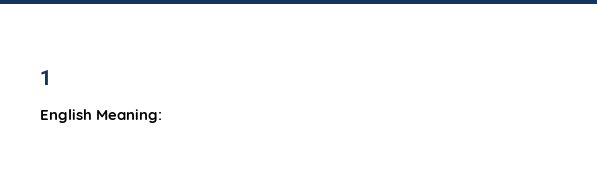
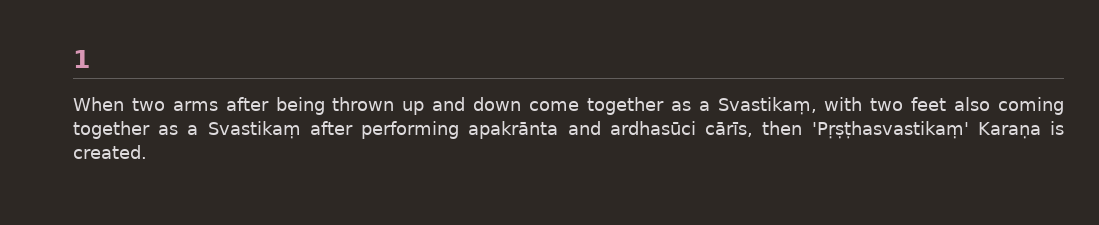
- English Meaning:
+ When two arms after being thrown up and down come together as a Svastikaṃ, with two feet also coming together as a Svastikaṃ after performing apakrānta and ardhasūci cārīs, then 'Pṛṣṭhasvastikaṃ' Karaṇa is created.

